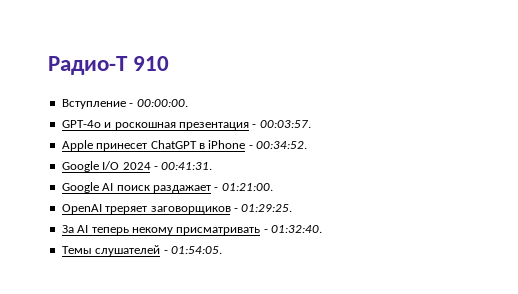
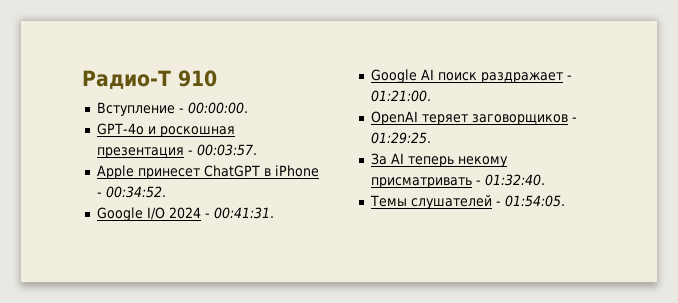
- Google AI поиск раздажает - 01:21:00.
+ Google AI поиск раздражает - 01:21:00.
- OpenAI треряет заговорщиков - 01:29:25.
+ OpenAI теряет заговорщиков - 01:29:25.

